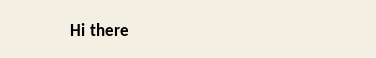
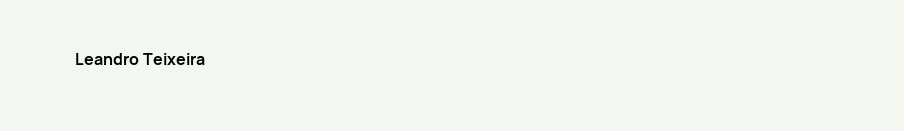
- Hi there
+ Leandro Teixeira

